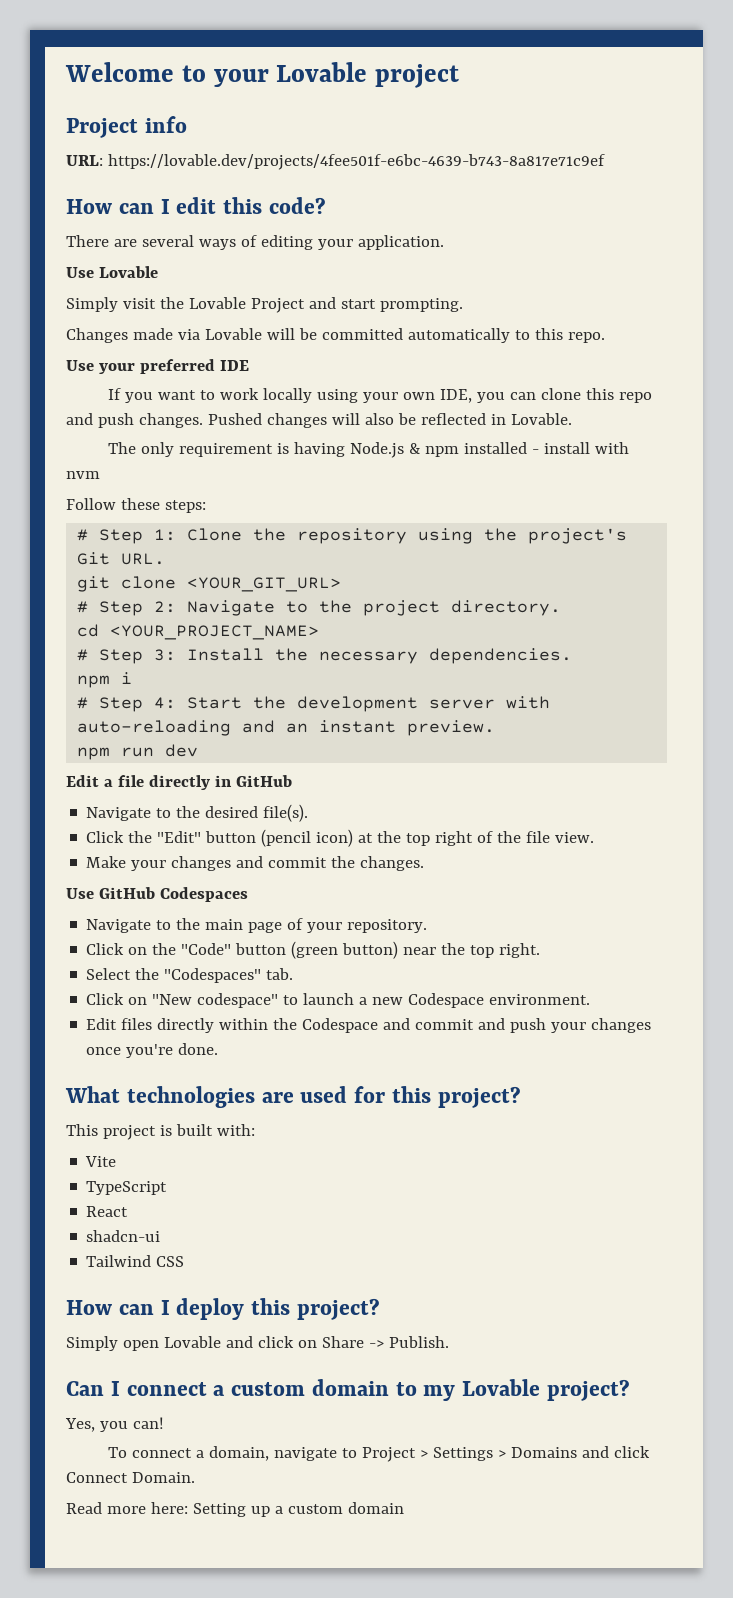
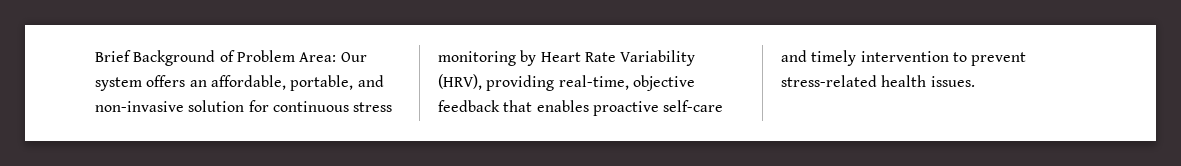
- Welcome to your Lovable project
- Project info
- URL: https://lovable.dev/projects/4fee501f-e6bc-4639-b743-8a817e71c9ef
- How can I edit this code?
- There are several ways of editing your application.
- Use Lovable
- Simply visit the Lovable Project and start prompting.
- Changes made via Lovable will be committed automatically to this repo.
- Use your preferred IDE
- If you want to work locally using your own IDE, you can clone this repo and push changes. Pushed changes will also be reflected in Lovable.
- The only requirement is having Node.js & npm installed - install with nvm
- Follow these steps:
- # Step 1: Clone the repository using the project's Git URL.
- git clone <YOUR_GIT_URL>
- # Step 2: Navigate to the project directory.
- cd <YOUR_PROJECT_NAME>
- # Step 3: Install the necessary dependencies.
- npm i
- # Step 4: Start the development server with auto-reloading and an instant preview.
- npm run dev
- Edit a file directly in GitHub
- Navigate to the desired file(s).
- Click the "Edit" button (pencil icon) at the top right of the file view.
- Make your changes and commit the changes.
- Use GitHub Codespaces
- Navigate to the main page of your repository.
- Click on the "Code" button (green button) near the top right.
- Select the "Codespaces" tab.
- Click on "New codespace" to launch a new Codespace environment.
- Edit files directly within the Codespace and commit and push your changes once you're done.
- What technologies are used for this project?
- This project is built with:
- Vite
- TypeScript
- React
- shadcn-ui
- Tailwind CSS
- How can I deploy this project?
- Simply open Lovable and click on Share -> Publish.
- Can I connect a custom domain to my Lovable project?
- Yes, you can!
- To connect a domain, navigate to Project > Settings > Domains and click Connect Domain.
- Read more here: Setting up a custom domain
+ Brief Background of Problem Area: Our system offers an affordable, portable, and non-invasive solution for continuous stress monitoring by Heart Rate Variability (HRV), providing real-time, objective feedback that enables proactive self-care and timely intervention to prevent stress-related health issues.

